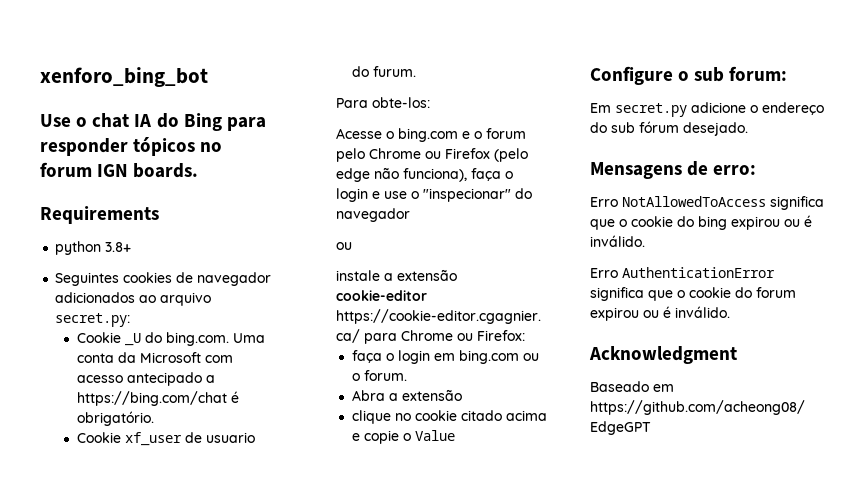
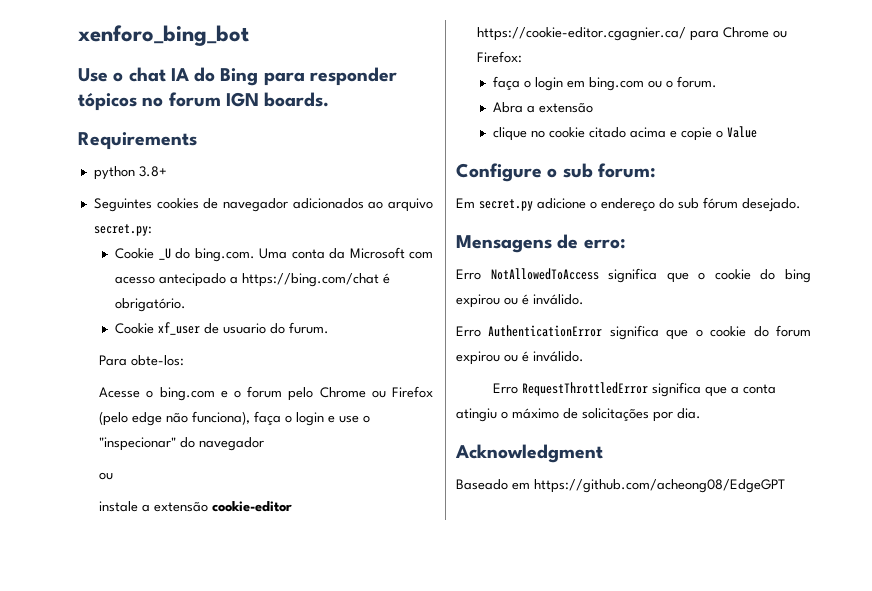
+ Erro RequestThrottledError significa que a conta atingiu o máximo de solicitações por dia.

